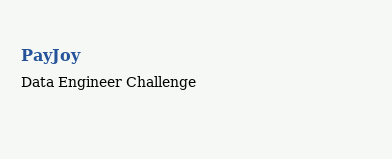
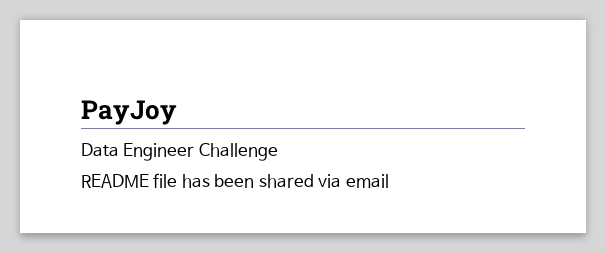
+ README file has been shared via email

